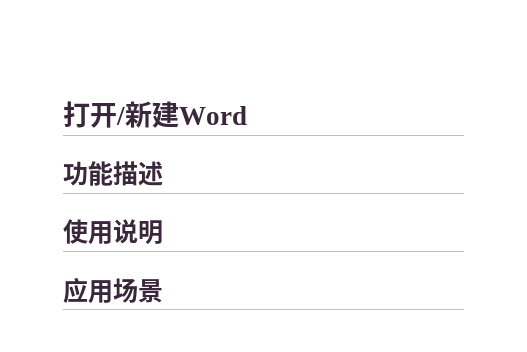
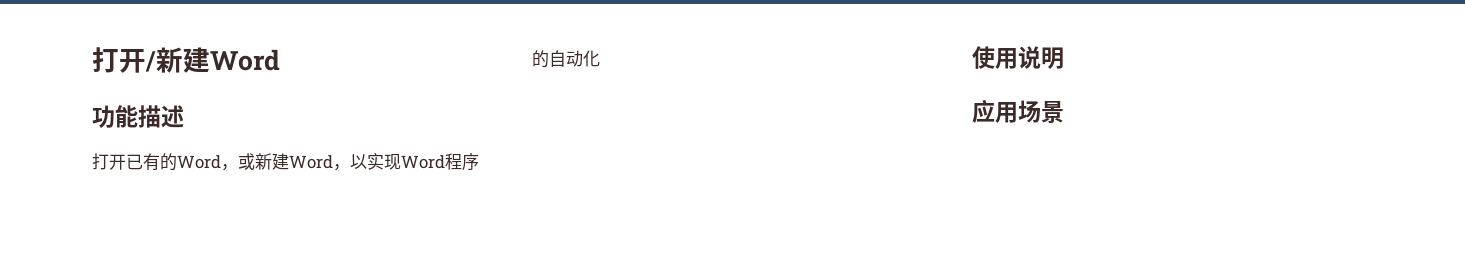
+ 打开已有的Word，或新建Word，以实现Word程序的自动化

